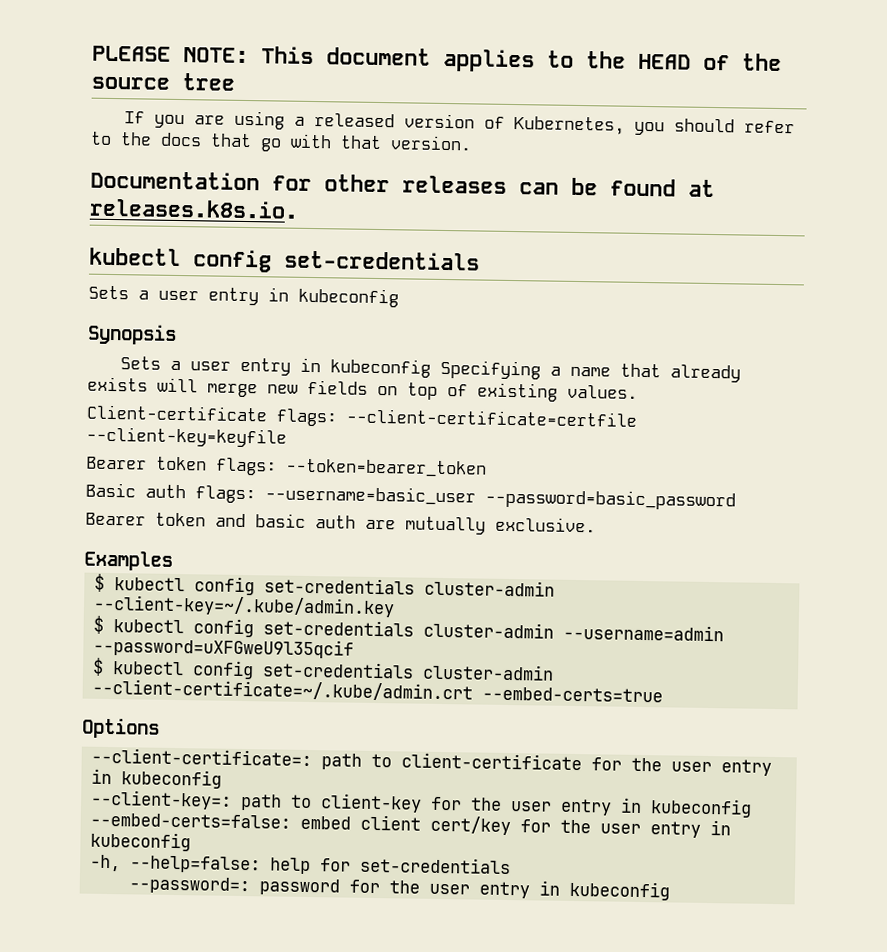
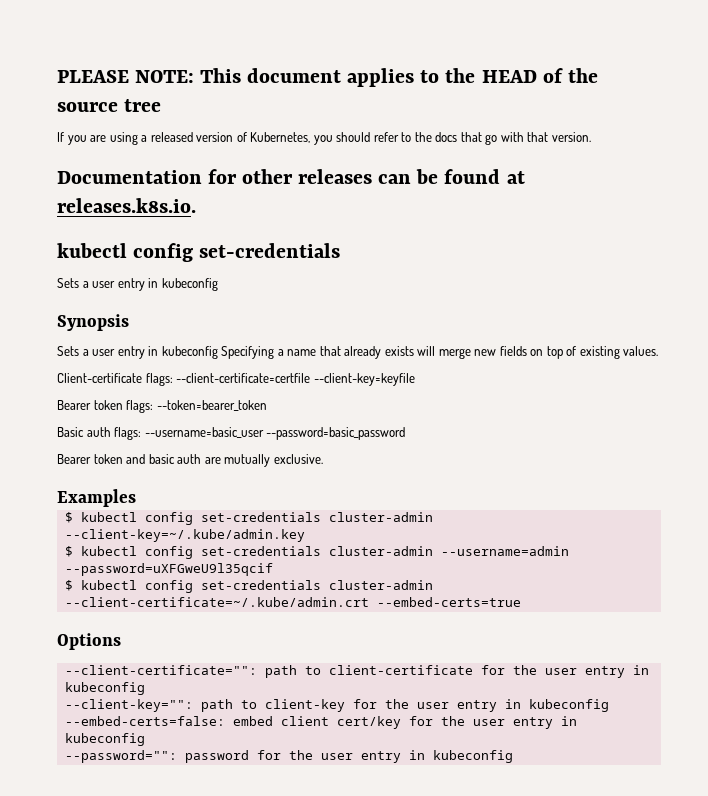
- --client-certificate=: path to client-certificate for the user entry in kubeconfig
+ --client-certificate="": path to client-certificate for the user entry in kubeconfig
- --client-key=: path to client-key for the user entry in kubeconfig
+ --client-key="": path to client-key for the user entry in kubeconfig
- -h, --help=false: help for set-credentials
- --password=: password for the user entry in kubeconfig
+ --password="": password for the user entry in kubeconfig

